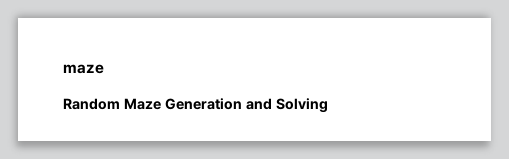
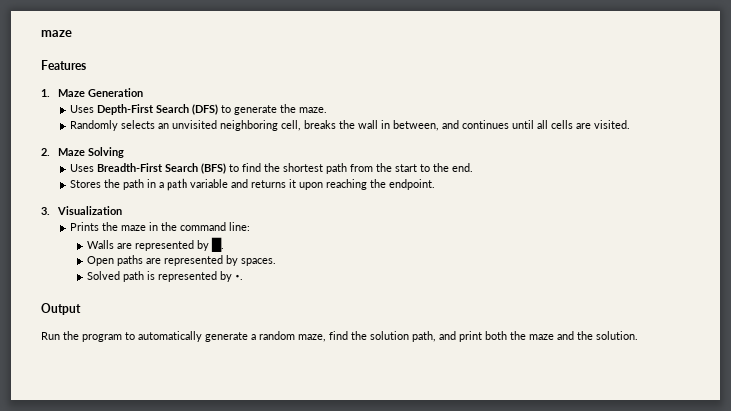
- Random Maze Generation and Solving
+ Features
+ 1. Maze Generation
+ Uses Depth-First Search (DFS) to generate the maze.
+ Randomly selects an unvisited neighboring cell, breaks the wall in between, and continues until all cells are visited.
+ 2. Maze Solving
+ Uses Breadth-First Search (BFS) to find the shortest path from the start to the end.
+ Stores the path in a path variable and returns it upon reaching the endpoint.
+ 3. Visualization
+ Prints the maze in the command line:
+ Walls are represented by █.
+ Open paths are represented by spaces.
+ Solved path is represented by •.
+ Output
+ Run the program to automatically generate a random maze, find the solution path, and print both the maze and the solution.

